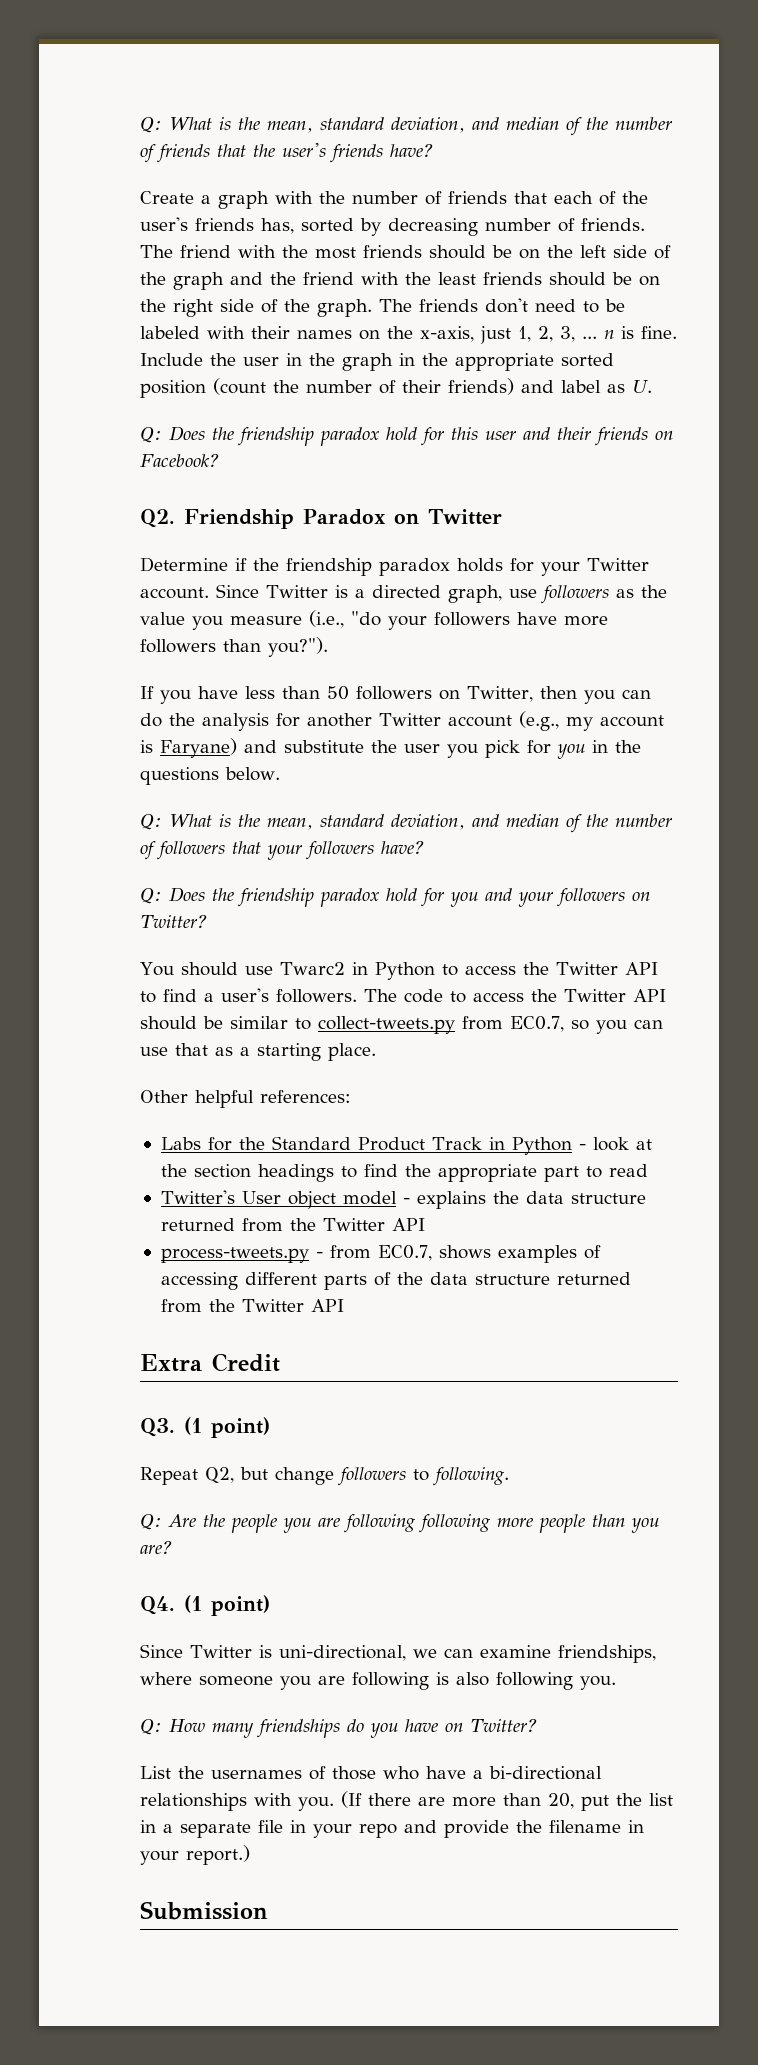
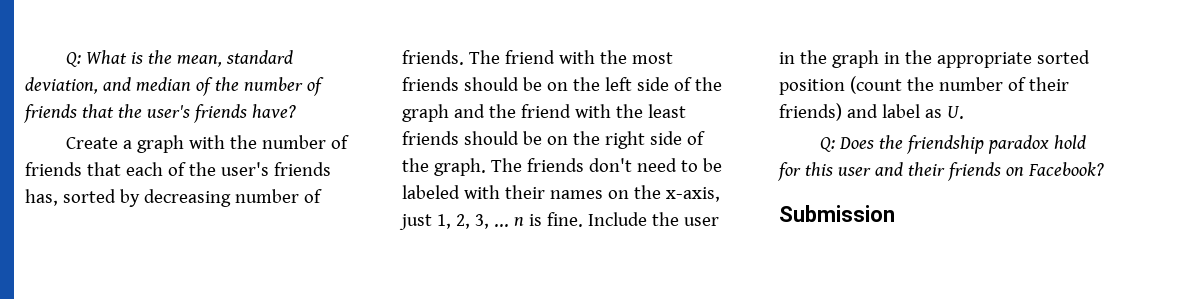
- Q2. Friendship Paradox on Twitter
- Determine if the friendship paradox holds for your Twitter account. Since Twitter is a directed graph, use followers as the value you measure (i.e., "do your followers have more followers than you?").
- If you have less than 50 followers on Twitter, then you can do the analysis for another Twitter account (e.g., my account is Faryane) and substitute the user you pick for you in the questions below.
- Q: What is the mean, standard deviation, and median of the number of followers that your followers have?
- Q: Does the friendship paradox hold for you and your followers on Twitter?
- You should use Twarc2 in Python to access the Twitter API to find a user's followers. The code to access the Twitter API should be similar to collect-tweets.py from EC0.7, so you can use that as a starting place.
- Other helpful references:
- Labs for the Standard Product Track in Python - look at the section headings to find the appropriate part to read
- Twitter's User object model - explains the data structure returned from the Twitter API
- process-tweets.py - from EC0.7, shows examples of accessing different parts of the data structure returned from the Twitter API
- Extra Credit
- Q3. (1 point)
- Repeat Q2, but change followers to following.
- Q: Are the people you are following following more people than you are?
- Q4. (1 point)
- Since Twitter is uni-directional, we can examine friendships, where someone you are following is also following you.
- Q: How many friendships do you have on Twitter?
- List the usernames of those who have a bi-directional relationships with you. (If there are more than 20, put the list in a separate file in your repo and provide the filename in your report.)

